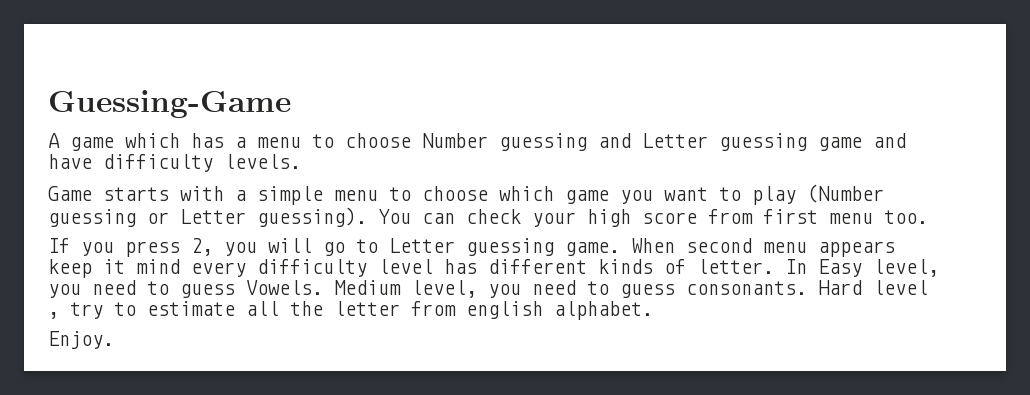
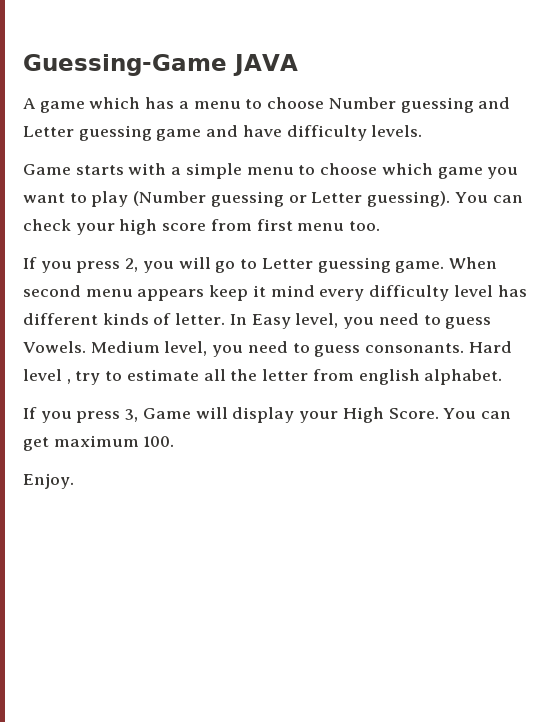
- Guessing-Game
+ Guessing-Game JAVA
+ If you press 3, Game will display your High Score. You can get maximum 100.

